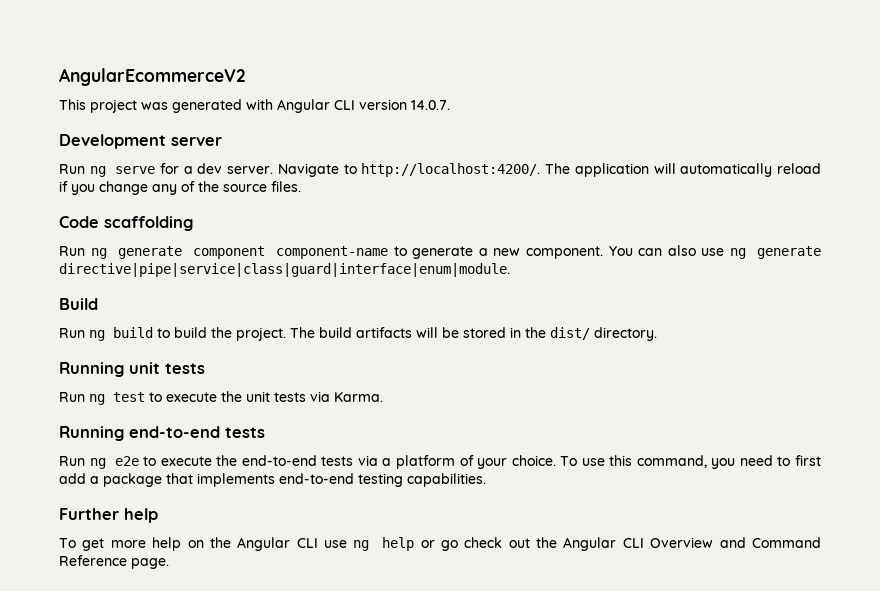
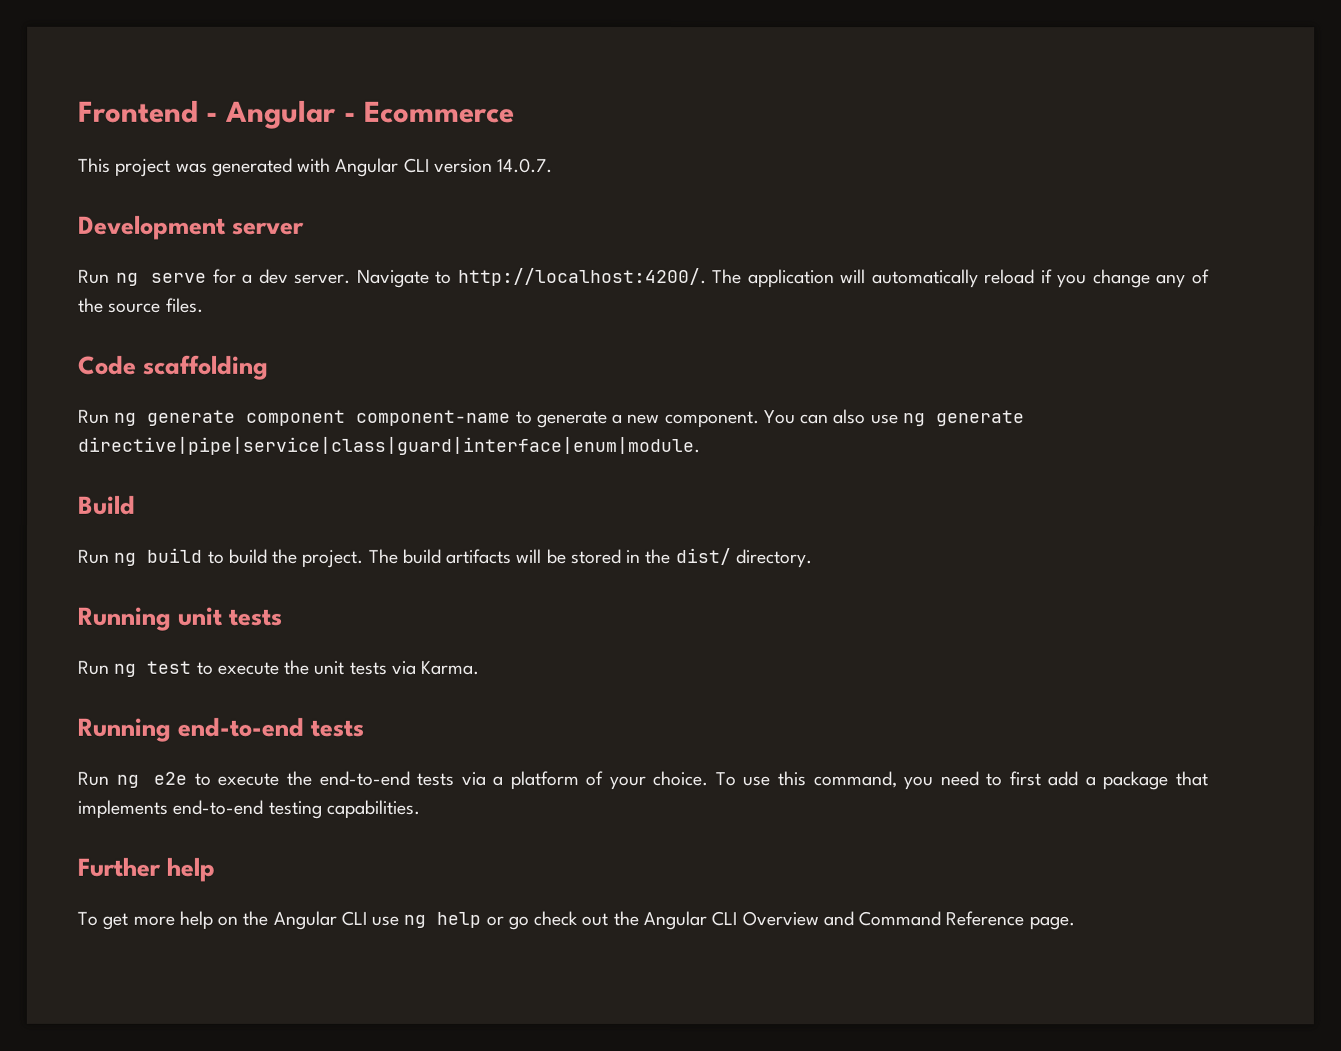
- AngularEcommerceV2
+ Frontend - Angular - Ecommerce

